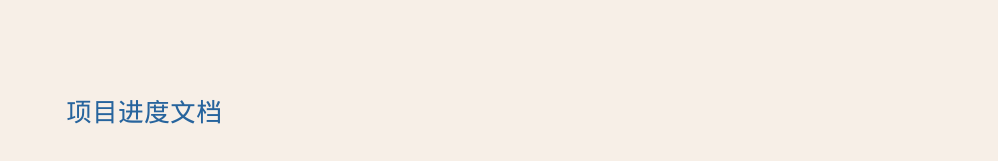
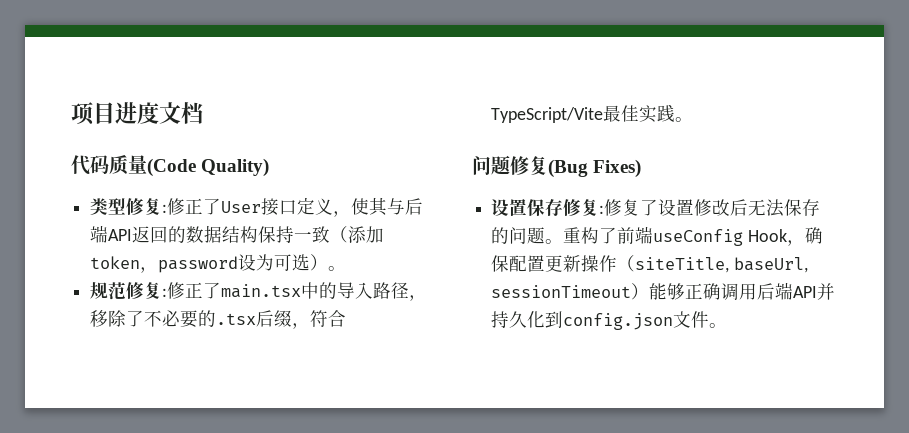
+ 代码质量(Code Quality)
+ 类型修复:修正了User接口定义，使其与后端API返回的数据结构保持一致（添加token，password设为可选）。
+ 规范修复:修正了main.tsx中的导入路径，移除了不必要的.tsx后缀，符合TypeScript/Vite最佳实践。
+ 问题修复(Bug Fixes)
+ 设置保存修复:修复了设置修改后无法保存的问题。重构了前端useConfig Hook，确保配置更新操作（siteTitle, baseUrl, sessionTimeout）能够正确调用后端API并持久化到config.json文件。

